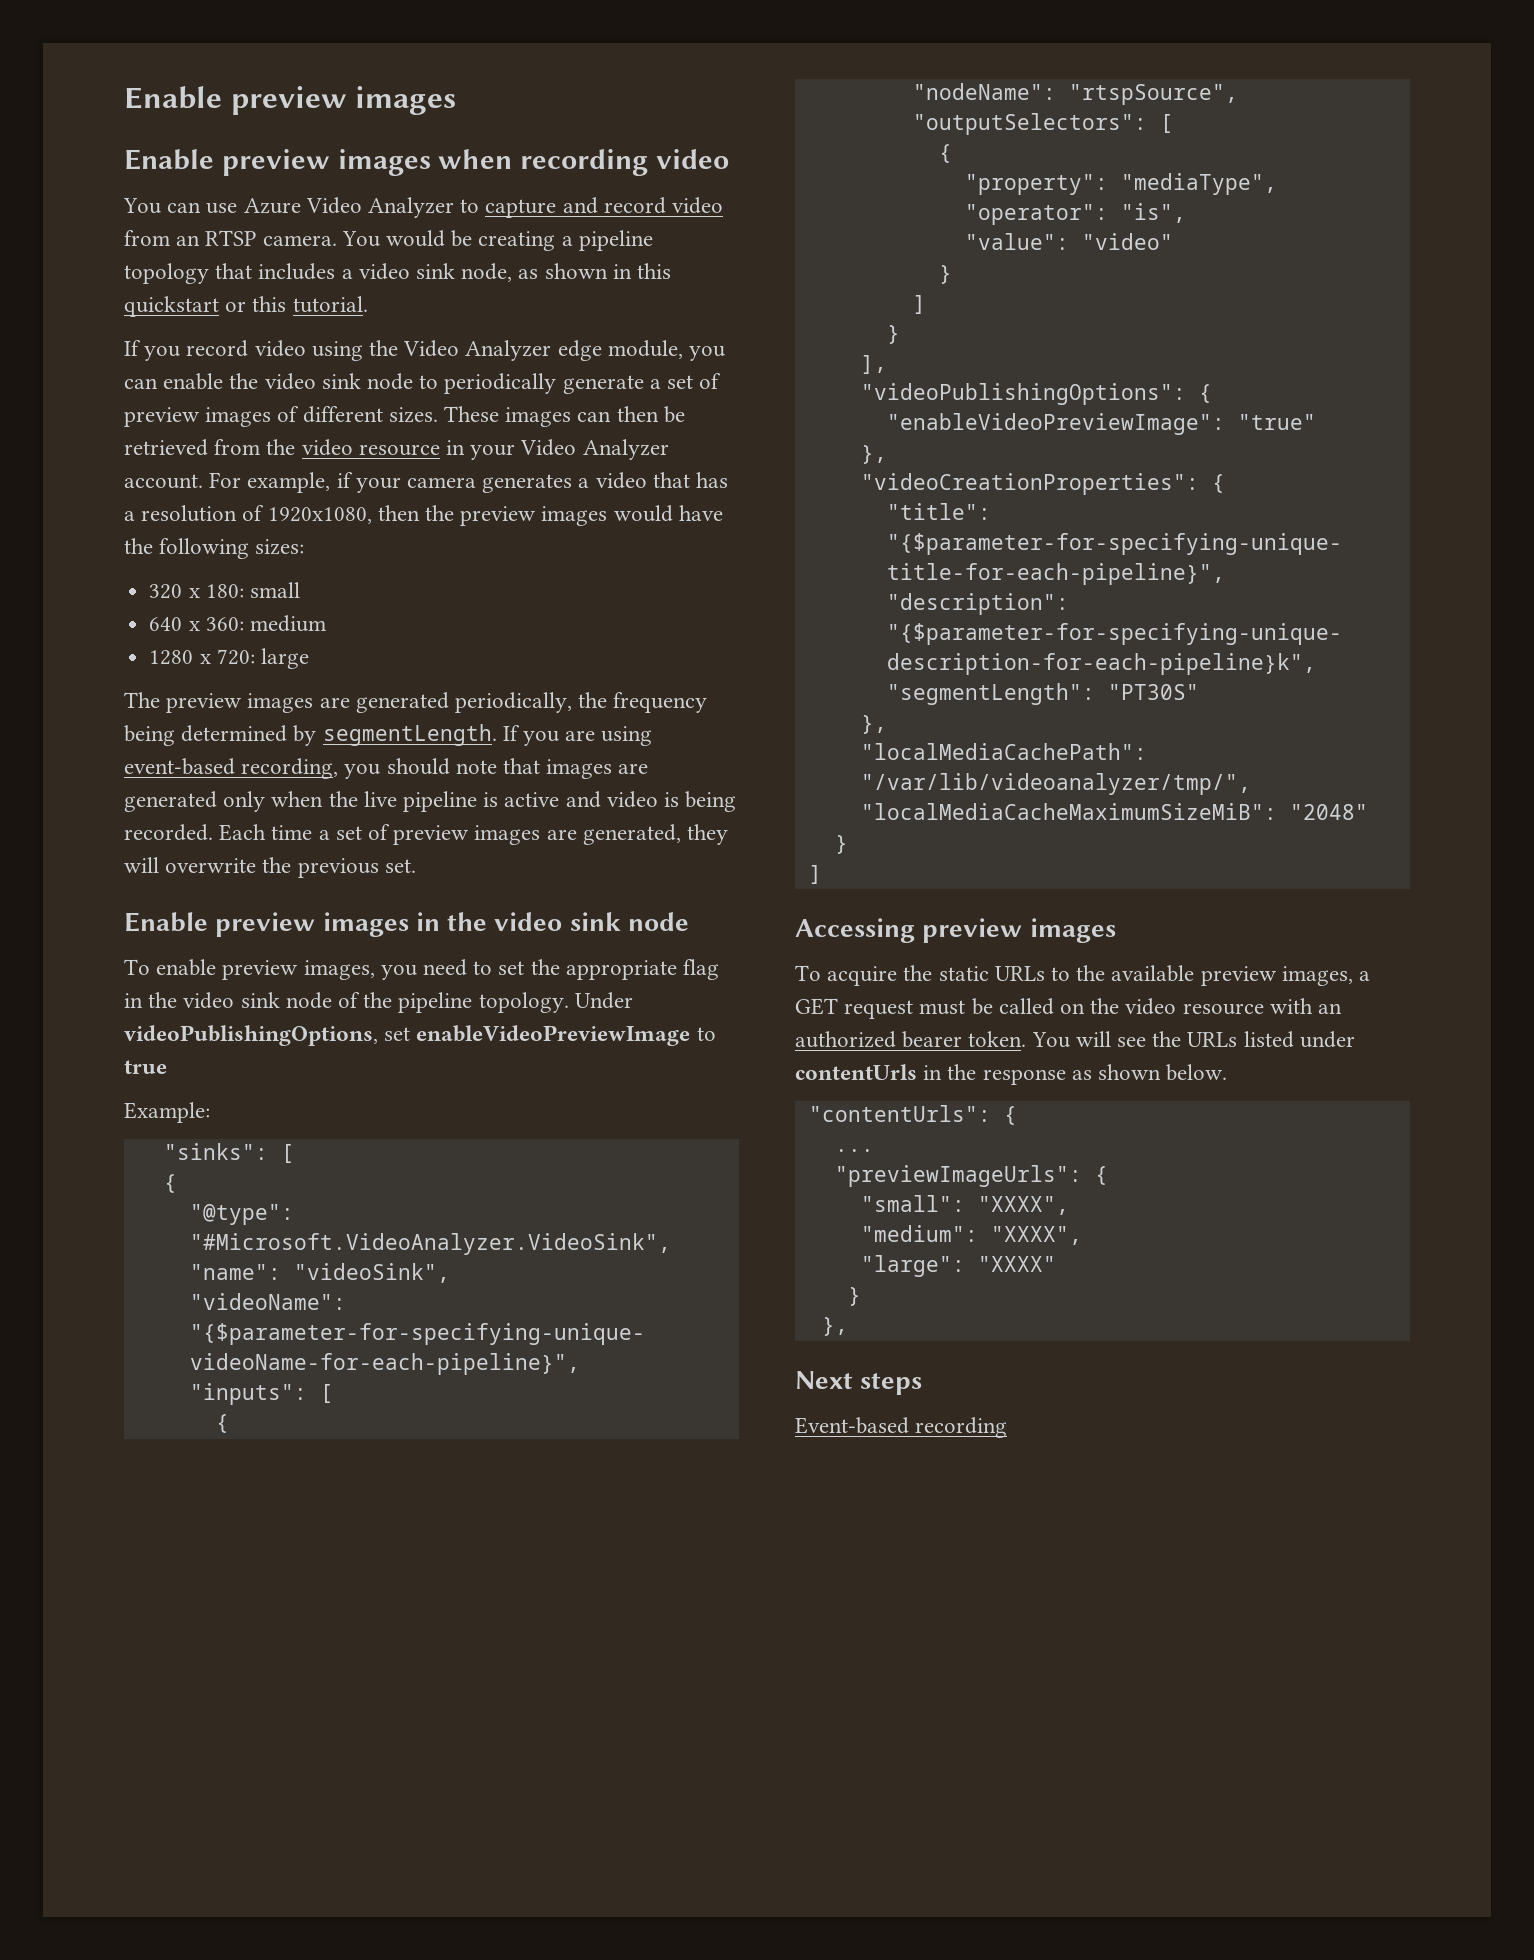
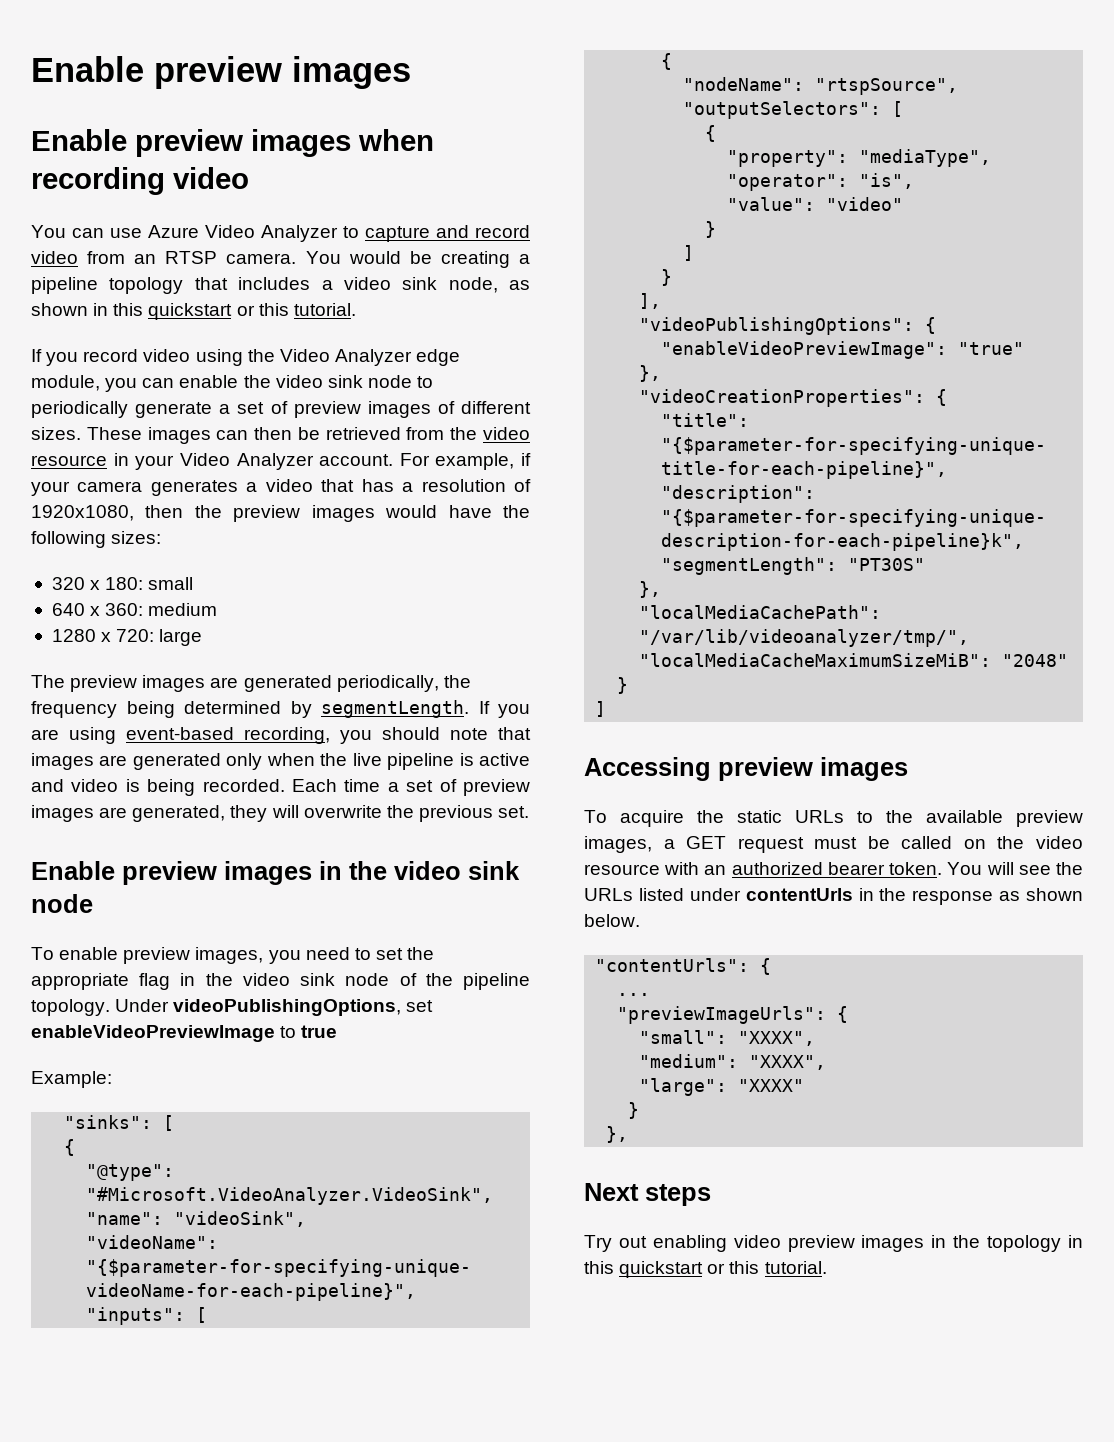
- Event-based recording
+ Try out enabling video preview images in the topology in this quickstart or this tutorial.

